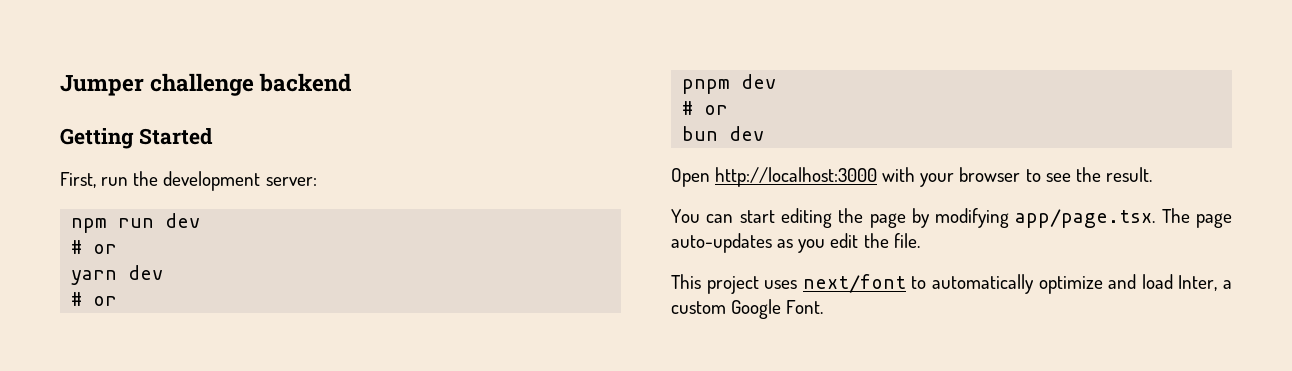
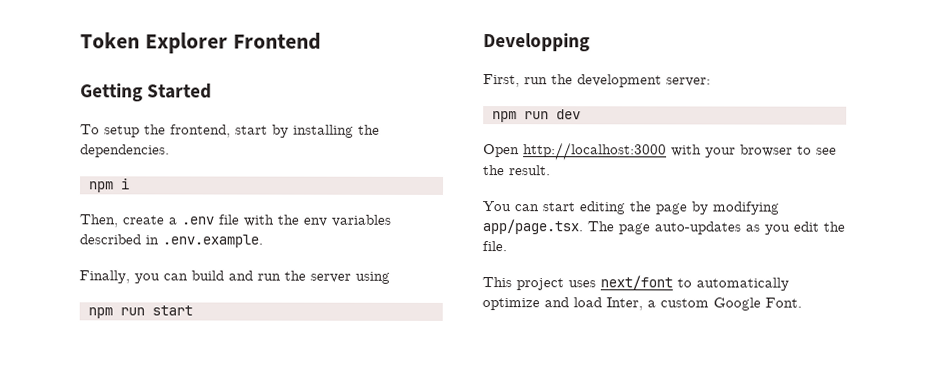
- Jumper challenge backend
+ Token Explorer Frontend
+ To setup the frontend, start by installing the dependencies.
+ npm i
+ Then, create a .env file with the env variables described in .env.example.
+ Finally, you can build and run the server using
+ npm run start
+ Developping
  npm run dev
- # or
- yarn dev
- # or
- pnpm dev
- # or
- bun dev

